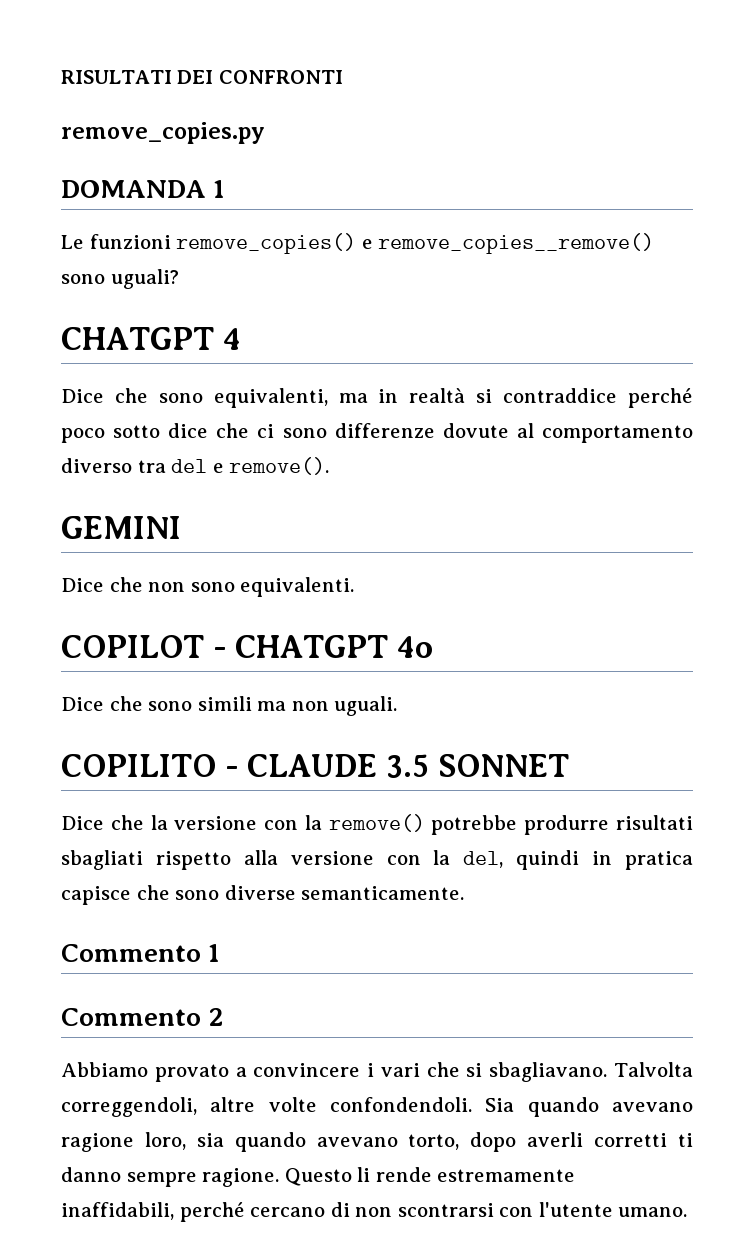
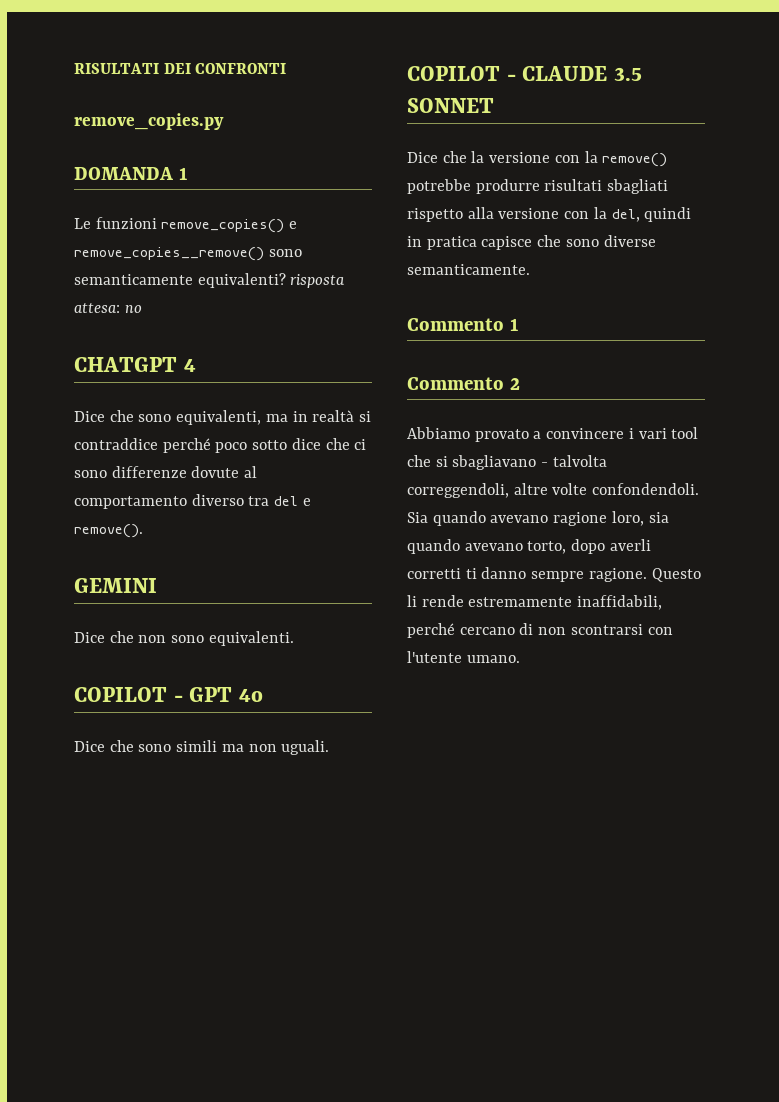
- Le funzioni remove_copies() e remove_copies__remove() sono uguali?
+ Le funzioni remove_copies() e remove_copies__remove() sono semanticamente equivalenti? risposta attesa: no
- COPILOT - CHATGPT 4o
+ COPILOT - GPT 4o
- COPILITO - CLAUDE 3.5 SONNET
+ COPILOT - CLAUDE 3.5 SONNET
- Abbiamo provato a convincere i vari che si sbagliavano. Talvolta correggendoli, altre volte confondendoli.
+ Abbiamo provato a convincere i vari tool che si sbagliavano - talvolta correggendoli, altre volte confondendoli.

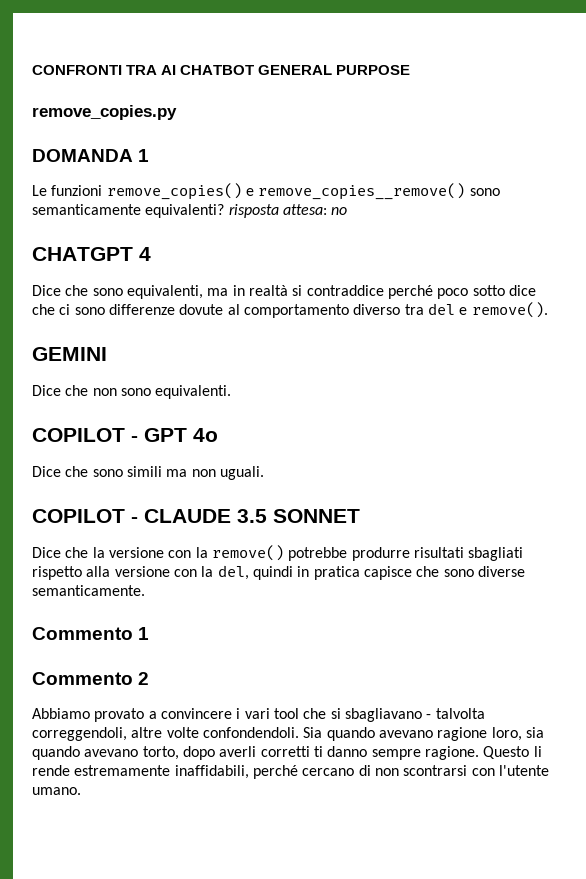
- RISULTATI DEI CONFRONTI
+ CONFRONTI TRA AI CHATBOT GENERAL PURPOSE

